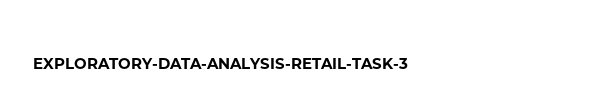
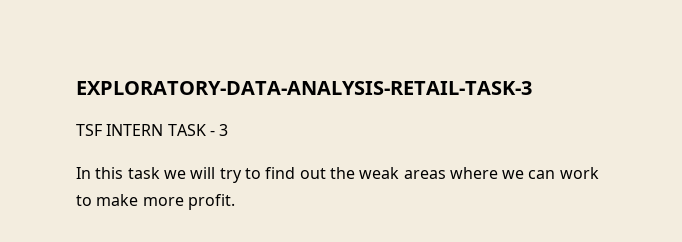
+ TSF INTERN TASK - 3
+ In this task we will try to find out the weak areas where we can work to make more profit.

